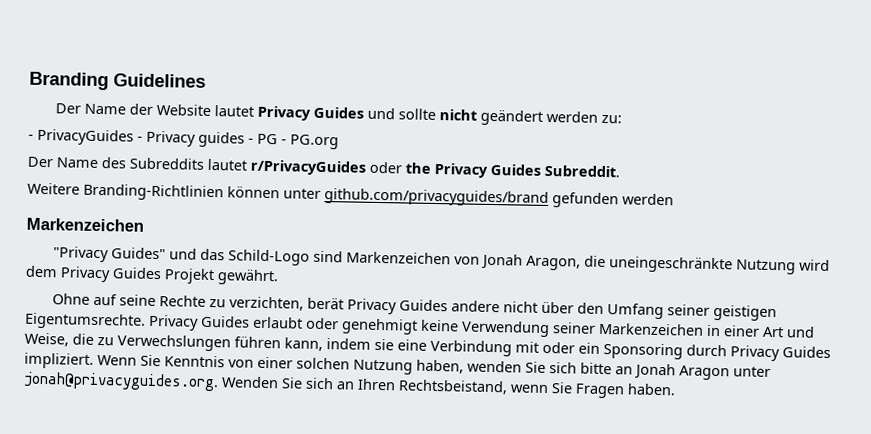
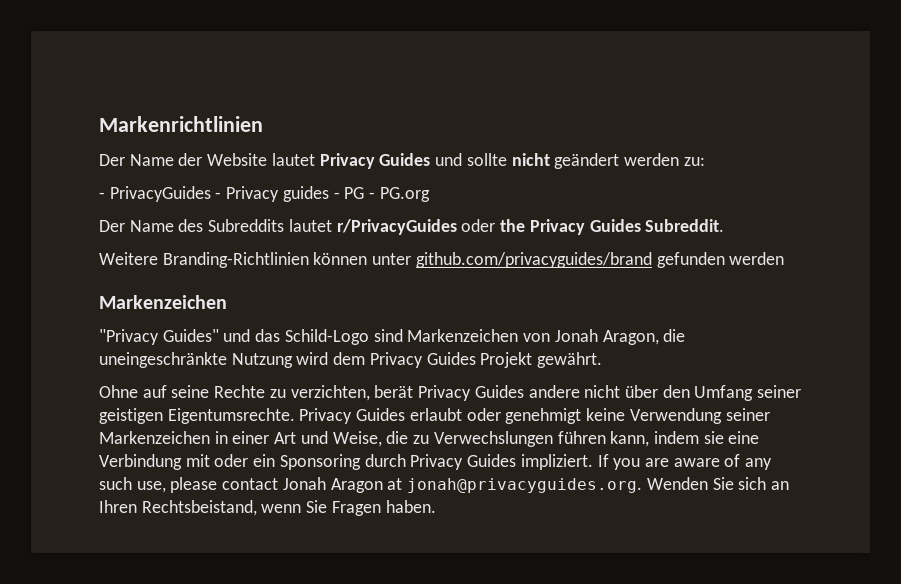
- Branding Guidelines
+ Markenrichtlinien
- Wenn Sie Kenntnis von einer solchen Nutzung haben, wenden Sie sich bitte an Jonah Aragon unter jonah@privacyguides.org. Wenden Sie sich an Ihren Rechtsbeistand, wenn Sie Fragen haben.
+ If you are aware of any such use, please contact Jonah Aragon at jonah@privacyguides.org. Wenden Sie sich an Ihren Rechtsbeistand, wenn Sie Fragen haben.

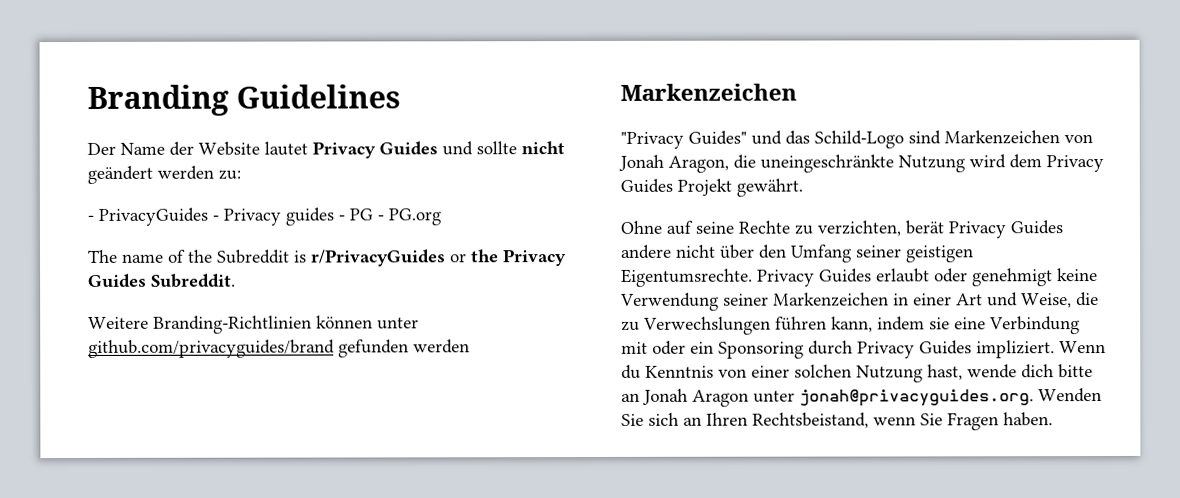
- Markenrichtlinien
+ Branding Guidelines
- Der Name des Subreddits lautet r/PrivacyGuides oder the Privacy Guides Subreddit.
+ The name of the Subreddit is r/PrivacyGuides or the Privacy Guides Subreddit.
- If you are aware of any such use, please contact Jonah Aragon at jonah@privacyguides.org. Wenden Sie sich an Ihren Rechtsbeistand, wenn Sie Fragen haben.
+ Wenn du Kenntnis von einer solchen Nutzung hast, wende dich bitte an Jonah Aragon unter jonah@privacyguides.org. Wenden Sie sich an Ihren Rechtsbeistand, wenn Sie Fragen haben.

